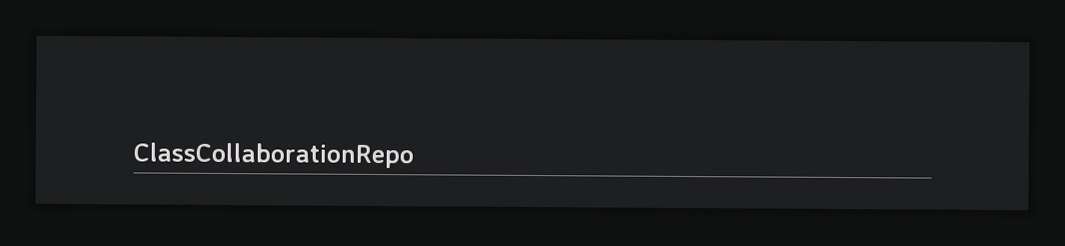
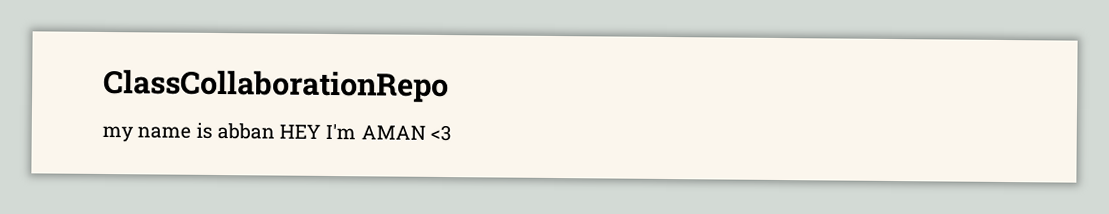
+ my name is abban HEY I'm AMAN <3

